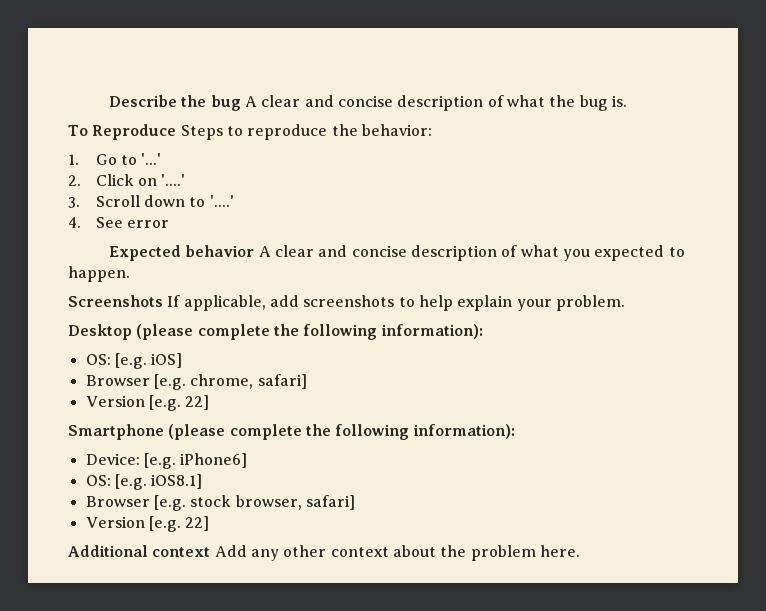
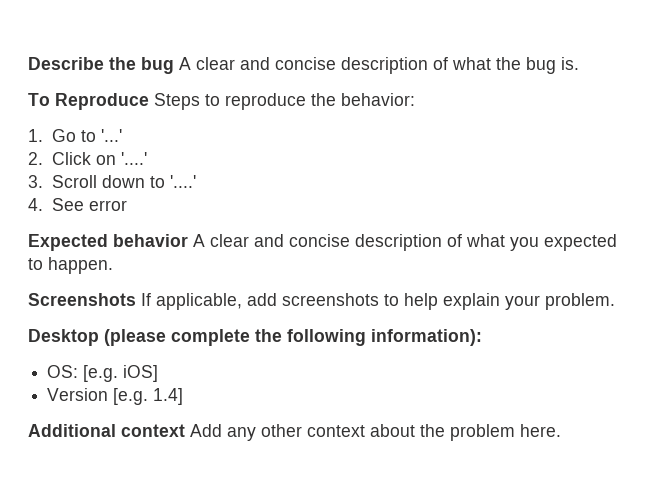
- Browser [e.g. chrome, safari]
- Version [e.g. 22]
- Smartphone (please complete the following information):
- Device: [e.g. iPhone6]
- OS: [e.g. iOS8.1]
- Browser [e.g. stock browser, safari]
- Version [e.g. 22]
+ Version [e.g. 1.4]

